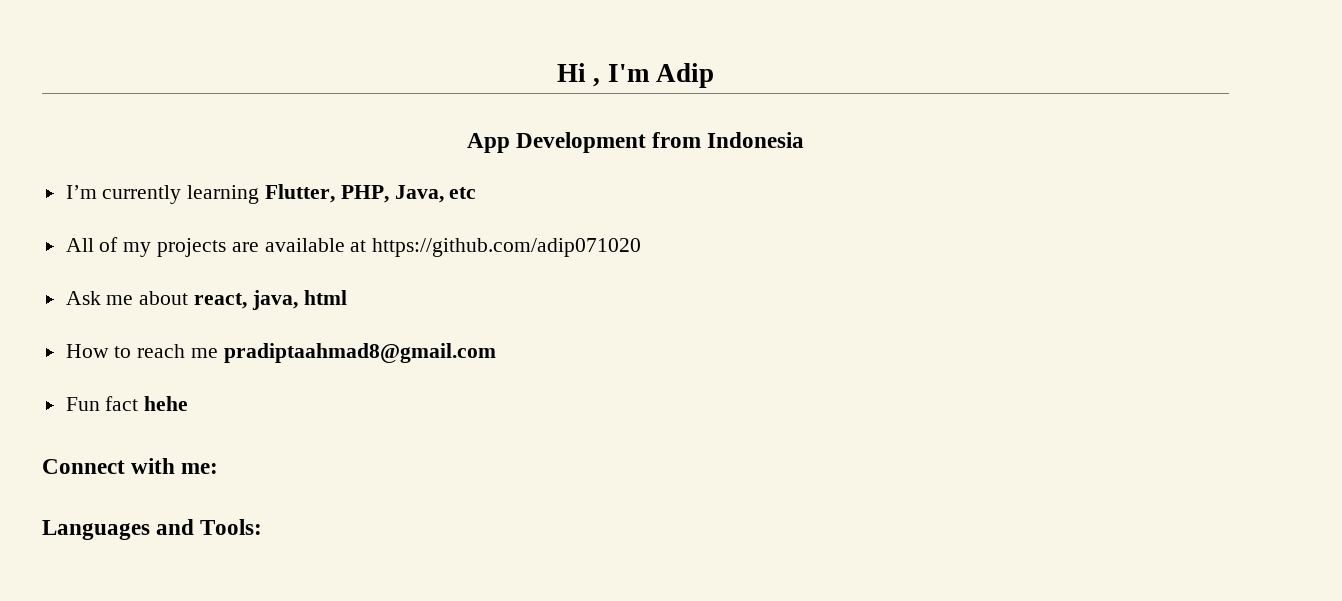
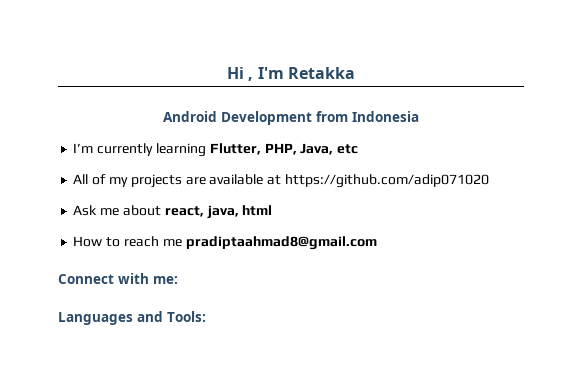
- Hi , I'm Adip
- App Development from Indonesia
+ Hi , I'm Retakka
+ Android Development from Indonesia
- Fun fact hehe

